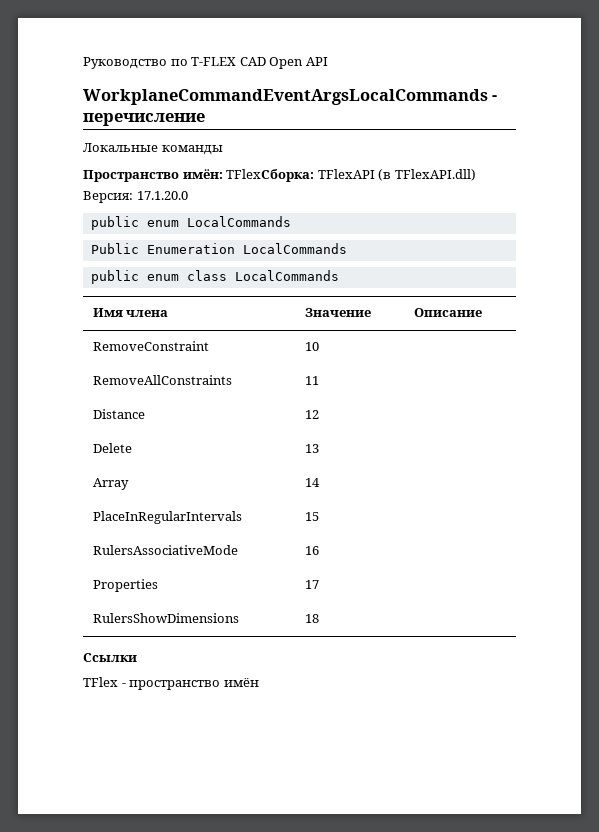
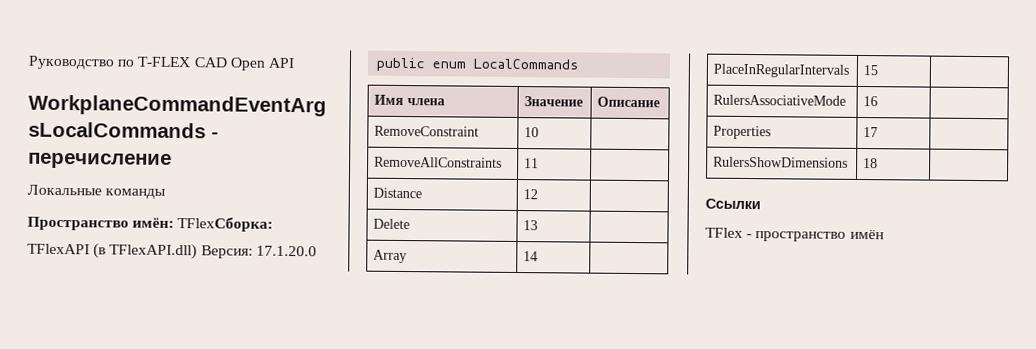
- Public Enumeration LocalCommands
- public enum class LocalCommands

